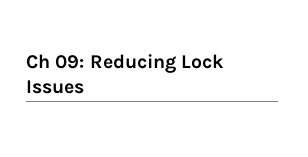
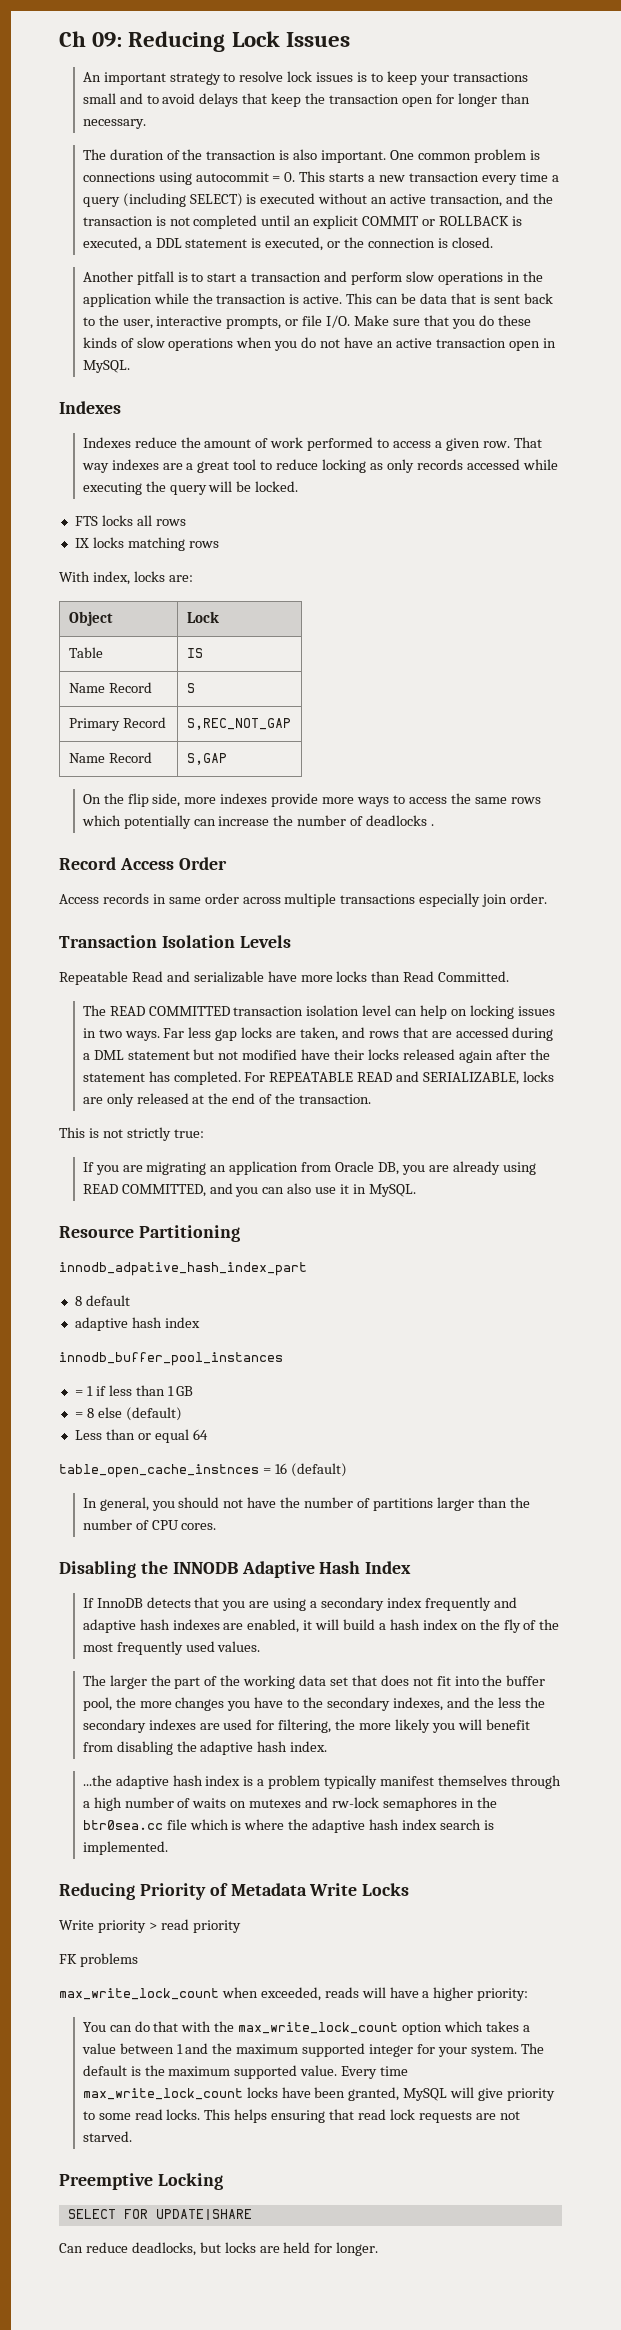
+ An important strategy to resolve lock issues is to keep your transactions small and to avoid delays that keep the transaction open for longer than necessary.
+ The duration of the transaction is also important. One common problem is connections using autocommit = 0. This starts a new transaction every time a query (including SELECT) is executed without an active transaction, and the transaction is not completed until an explicit COMMIT or ROLLBACK is executed, a DDL statement is executed, or the connection is closed.
+ Another pitfall is to start a transaction and perform slow operations in the application while the transaction is active. This can be data that is sent back to the user, interactive prompts, or file I/O. Make sure that you do these kinds of slow operations when you do not have an active transaction open in MySQL.
+ Indexes
+ Indexes reduce the amount of work performed to access a given row. That way indexes are a great tool to reduce locking as only records accessed while executing the query will be locked.
+ FTS locks all rows
+ IX locks matching rows
+ With index, locks are:
+ Object | Lock
+ Table | IS
+ Name Record | S
+ Primary Record | S,REC_NOT_GAP
+ Name Record | S,GAP
+ On the flip side, more indexes provide more ways to access the same rows which potentially can increase the number of deadlocks .
+ Record Access Order
+ Access records in same order across multiple transactions especially join order.
+ Transaction Isolation Levels
+ Repeatable Read and serializable have more locks than Read Committed.
+ The READ COMMITTED transaction isolation level can help on locking issues in two ways. Far less gap locks are taken, and rows that are accessed during a DML statement but not modified have their locks released again after the statement has completed. For REPEATABLE READ and SERIALIZABLE, locks are only released at the end of the transaction.
+ This is not strictly true:
+ If you are migrating an application from Oracle DB, you are already using READ COMMITTED, and you can also use it in MySQL.
+ Resource Partitioning
+ innodb_adpative_hash_index_part
+ 8 default
+ adaptive hash index
+ innodb_buffer_pool_instances
+ = 1 if less than 1 GB
+ = 8 else (default)
+ Less than or equal 64
+ table_open_cache_instnces = 16 (default)
+ In general, you should not have the number of partitions larger than the number of CPU cores.
+ Disabling the INNODB Adaptive Hash Index
+ If InnoDB detects that you are using a secondary index frequently and adaptive hash indexes are enabled, it will build a hash index on the fly of the most frequently used values.
+ The larger the part of the working data set that does not fit into the buffer pool, the more changes you have to the secondary indexes, and the less the secondary indexes are used for filtering, the more likely you will benefit from disabling the adaptive hash index.
+ ...the adaptive hash index is a problem typically manifest themselves through a high number of waits on mutexes and rw-lock semaphores in the btr0sea.cc file which is where the adaptive hash index search is implemented.
+ Reducing Priority of Metadata Write Locks
+ Write priority > read priority
+ FK problems
+ max_write_lock_count when exceeded, reads will have a higher priority:
+ You can do that with the max_write_lock_count option which takes a value between 1 and the maximum supported integer for your system. The default is the maximum supported value. Every time max_write_lock_count locks have been granted, MySQL will give priority to some read locks. This helps ensuring that read lock requests are not starved.
+ Preemptive Locking
+ SELECT FOR UPDATE|SHARE
+ Can reduce deadlocks, but locks are held for longer.

